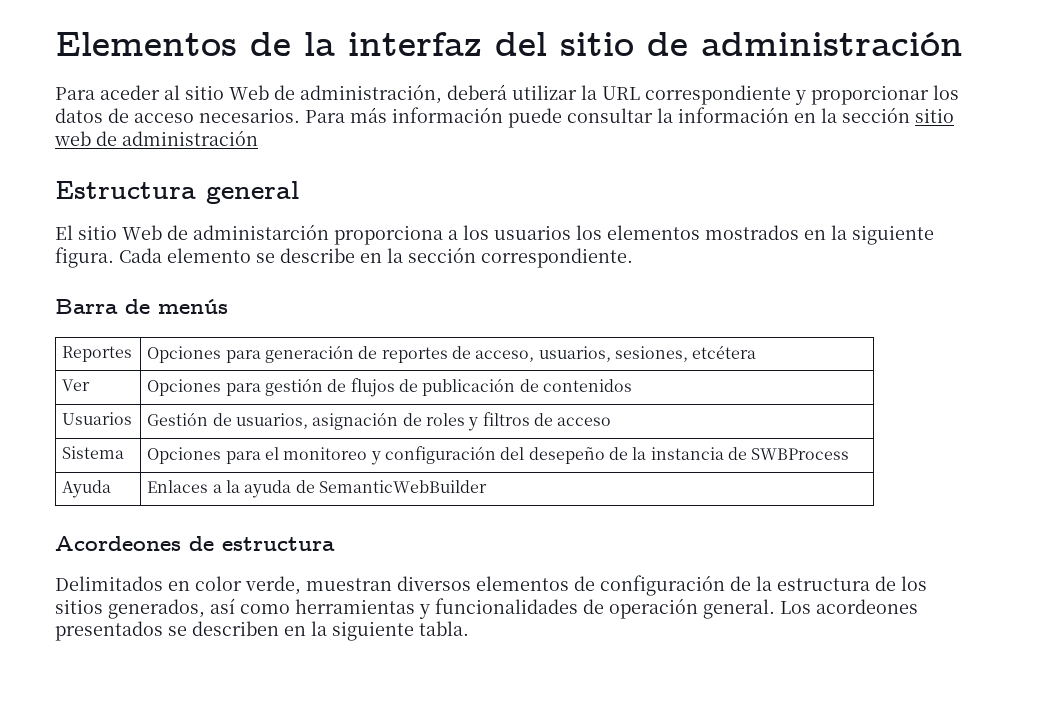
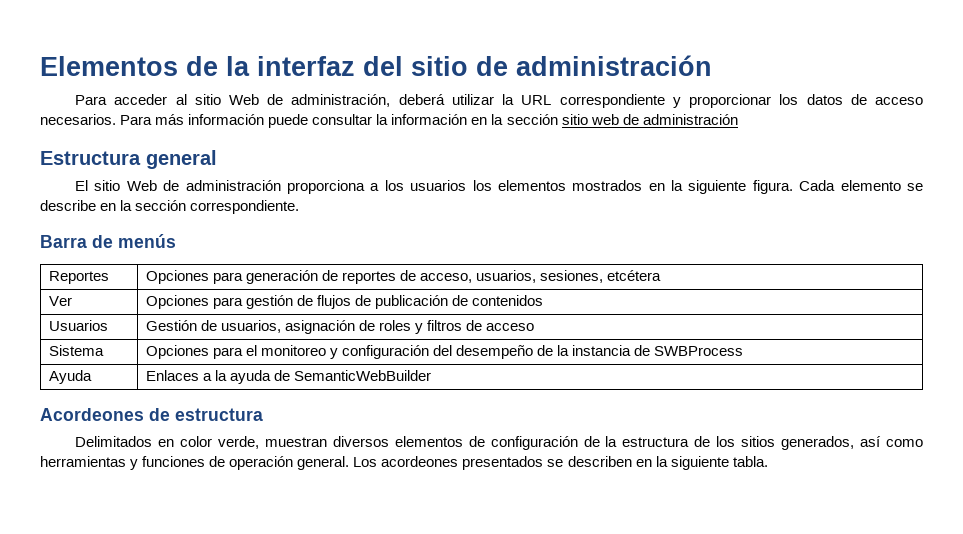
- Para aceder al sitio Web de administración, deberá utilizar la URL correspondiente y proporcionar los datos de acceso necesarios.
+ Para acceder al sitio Web de administración, deberá utilizar la URL correspondiente y proporcionar los datos de acceso necesarios.
- El sitio Web de administarción proporciona a los usuarios los elementos mostrados en la siguiente figura.
+ El sitio Web de administración proporciona a los usuarios los elementos mostrados en la siguiente figura.
- Sistema | Opciones para el monitoreo y configuración del desepeño de la instancia de SWBProcess
+ Sistema | Opciones para el monitoreo y configuración del desempeño de la instancia de SWBProcess
- Delimitados en color verde, muestran diversos elementos de configuración de la estructura de los sitios generados, así como herramientas y funcionalidades de operación general.
+ Delimitados en color verde, muestran diversos elementos de configuración de la estructura de los sitios generados, así como herramientas y funciones de operación general.

